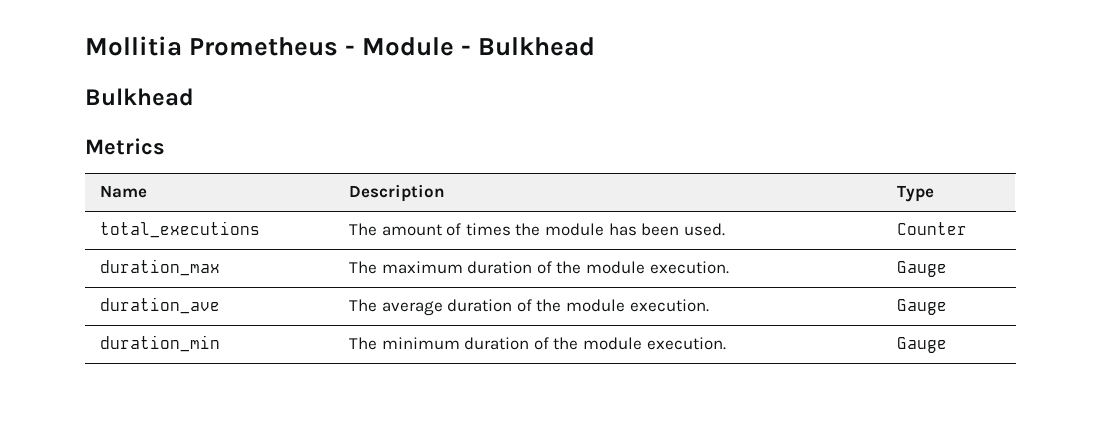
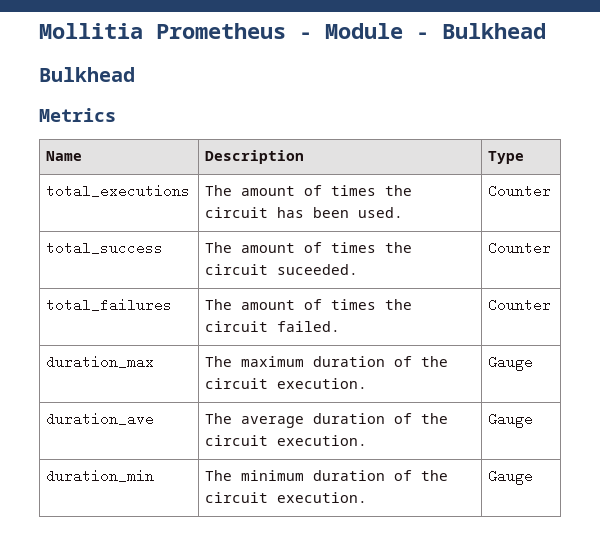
- total_executions | The amount of times the module has been used. | Counter
+ total_executions | The amount of times the circuit has been used. | Counter
+ total_success | The amount of times the circuit suceeded. | Counter
+ total_failures | The amount of times the circuit failed. | Counter
- duration_max | The maximum duration of the module execution. | Gauge
+ duration_max | The maximum duration of the circuit execution. | Gauge
- duration_ave | The average duration of the module execution. | Gauge
+ duration_ave | The average duration of the circuit execution. | Gauge
- duration_min | The minimum duration of the module execution. | Gauge
+ duration_min | The minimum duration of the circuit execution. | Gauge

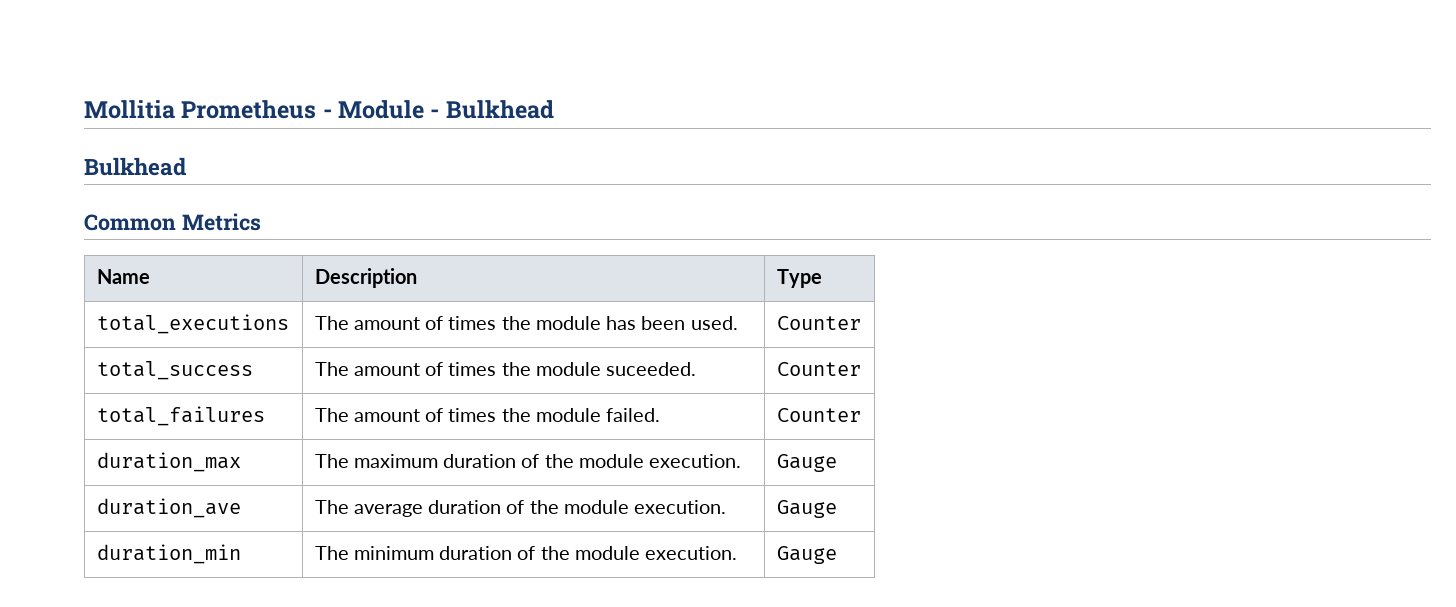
- Metrics
+ Common Metrics
- total_executions | The amount of times the circuit has been used. | Counter
+ total_executions | The amount of times the module has been used. | Counter
- total_success | The amount of times the circuit suceeded. | Counter
+ total_success | The amount of times the module suceeded. | Counter
- total_failures | The amount of times the circuit failed. | Counter
+ total_failures | The amount of times the module failed. | Counter
- duration_max | The maximum duration of the circuit execution. | Gauge
+ duration_max | The maximum duration of the module execution. | Gauge
- duration_ave | The average duration of the circuit execution. | Gauge
+ duration_ave | The average duration of the module execution. | Gauge
- duration_min | The minimum duration of the circuit execution. | Gauge
+ duration_min | The minimum duration of the module execution. | Gauge

